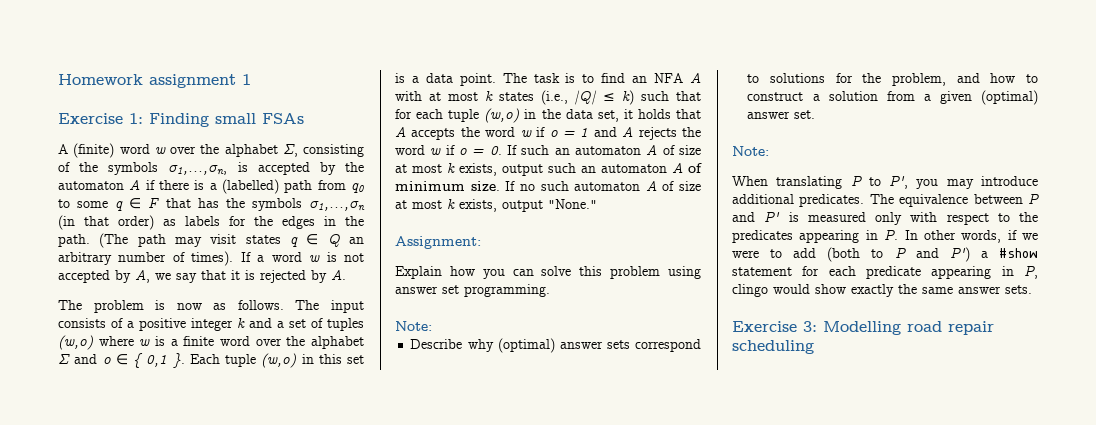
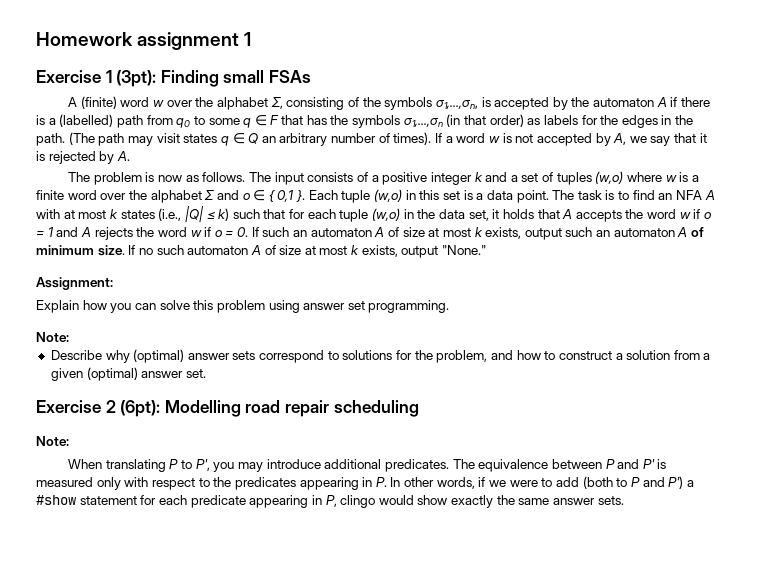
- Exercise 1: Finding small FSAs
+ Exercise 1 (3pt): Finding small FSAs
+ Exercise 2 (6pt): Modelling road repair scheduling
- Exercise 3: Modelling road repair scheduling

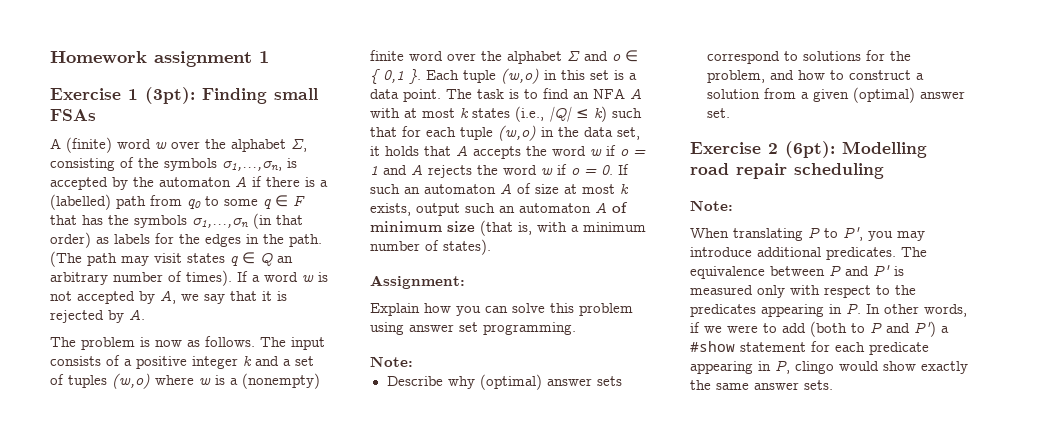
- The input consists of a positive integer k and a set of tuples (w,o) where w is a finite word over the alphabet Σ and o ∈ { 0,1 }.
+ The input consists of a positive integer k and a set of tuples (w,o) where w is a (nonempty) finite word over the alphabet Σ and o ∈ { 0,1 }.
- The task is to find an NFA A with at most k states (i.e., |Q| ≤ k) such that for each tuple (w,o) in the data set, it holds that A accepts the word w if o = 1 and A rejects the word w if o = 0. If such an automaton A of size at most k exists, output such an automaton A of minimum size. If no such automaton A of size at most k exists, output "None."
+ The task is to find an NFA A with at most k states (i.e., |Q| ≤ k) such that for each tuple (w,o) in the data set, it holds that A accepts the word w if o = 1 and A rejects the word w if o = 0. If such an automaton A of size at most k exists, output such an automaton A of minimum size (that is, with a minimum number of states).

